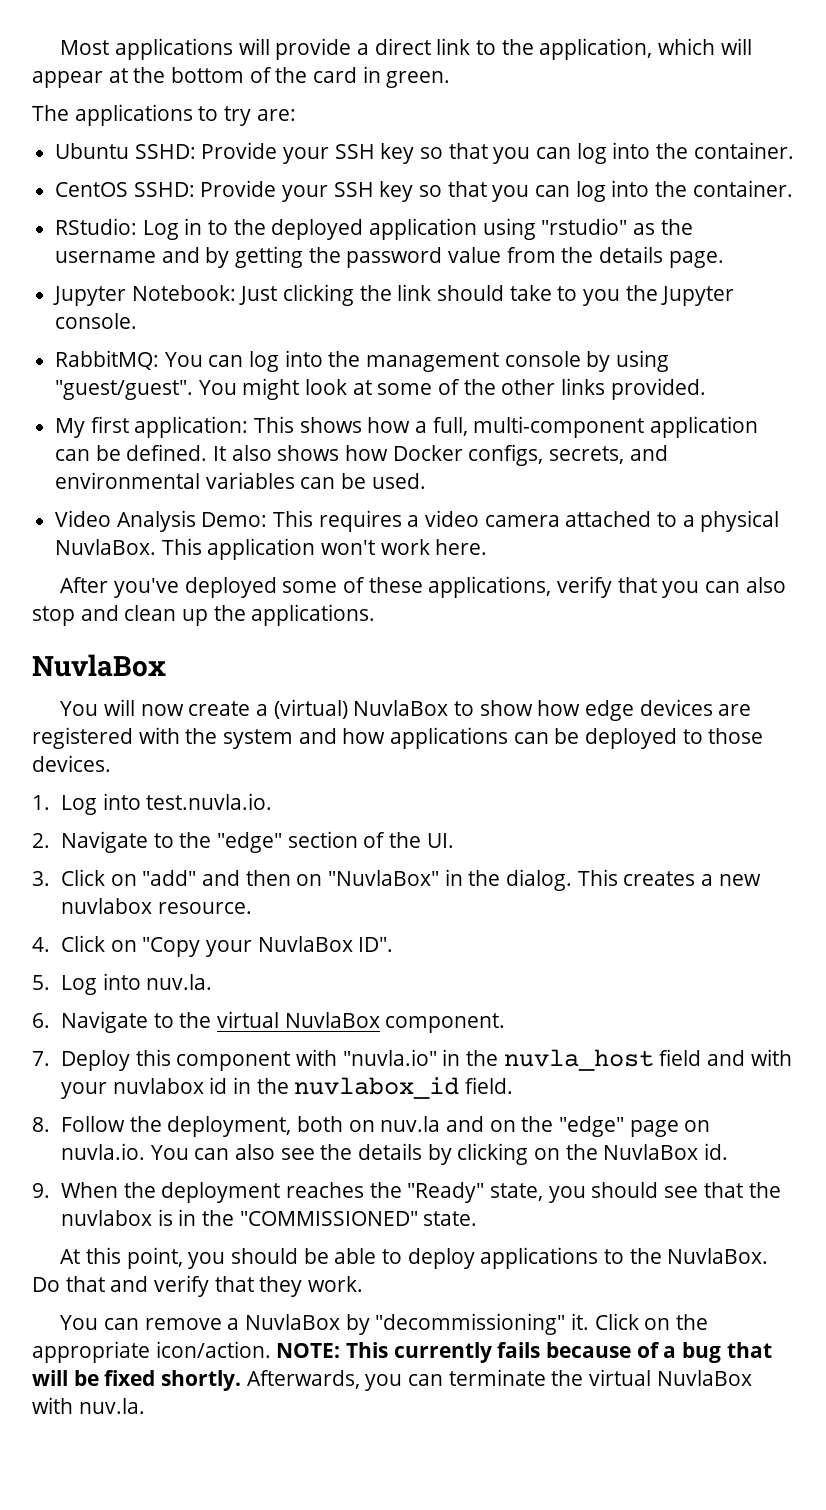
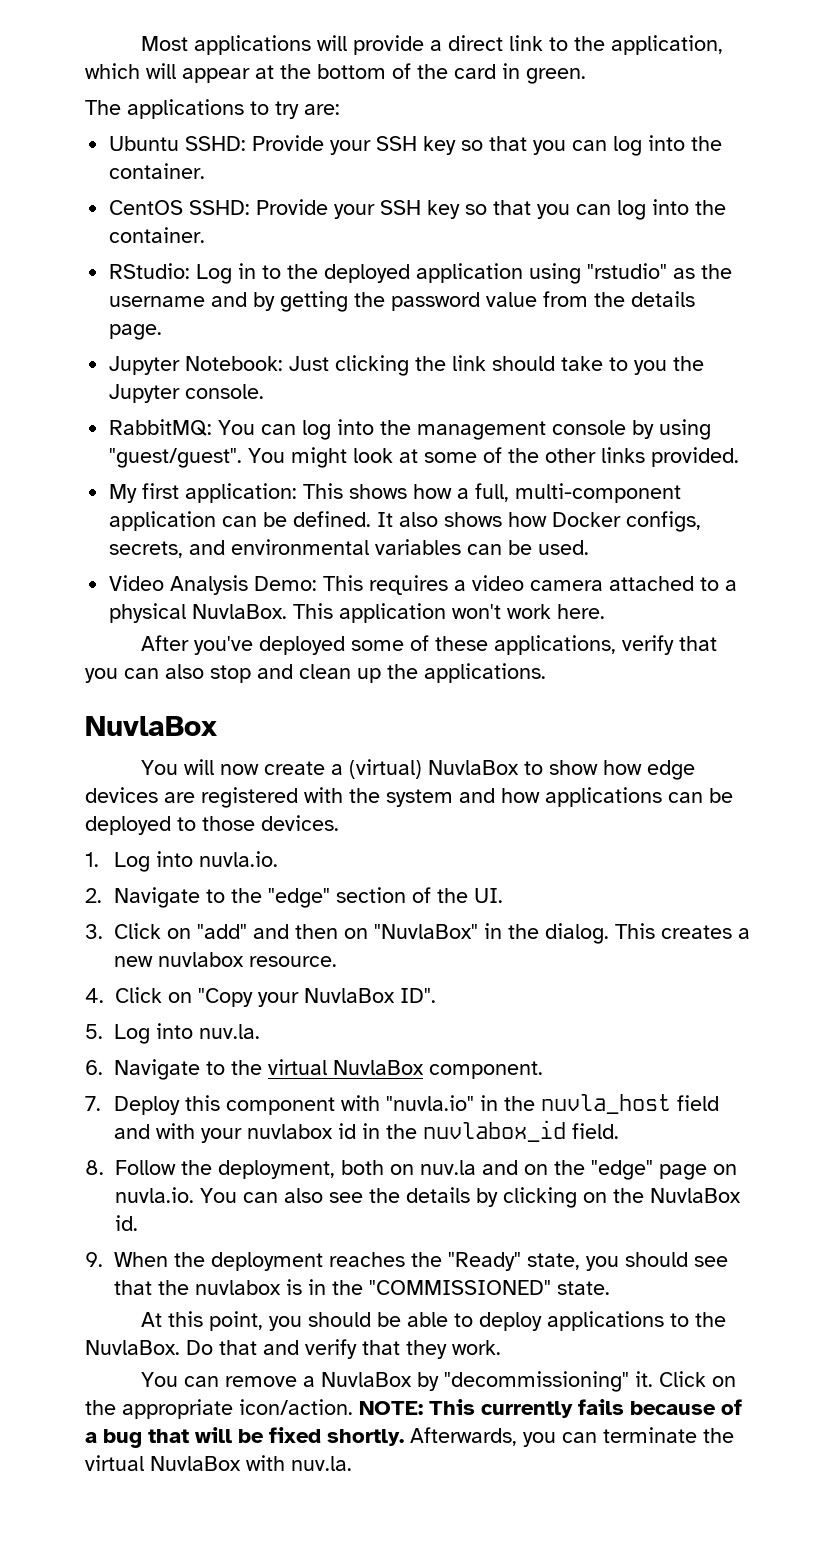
- 1. Log into test.nuvla.io.
+ 1. Log into nuvla.io.

